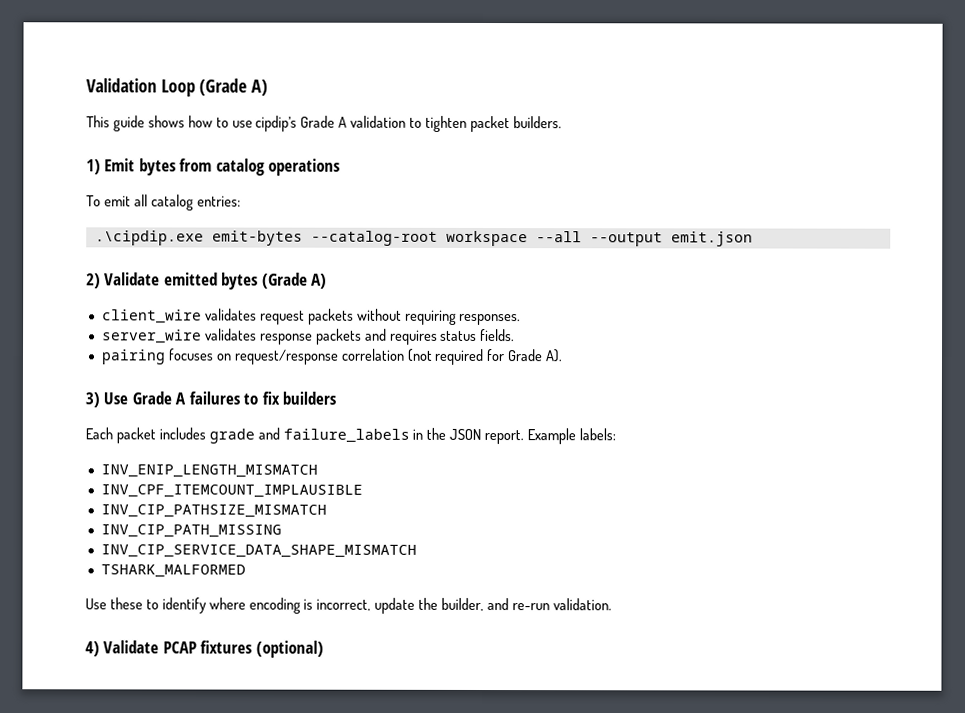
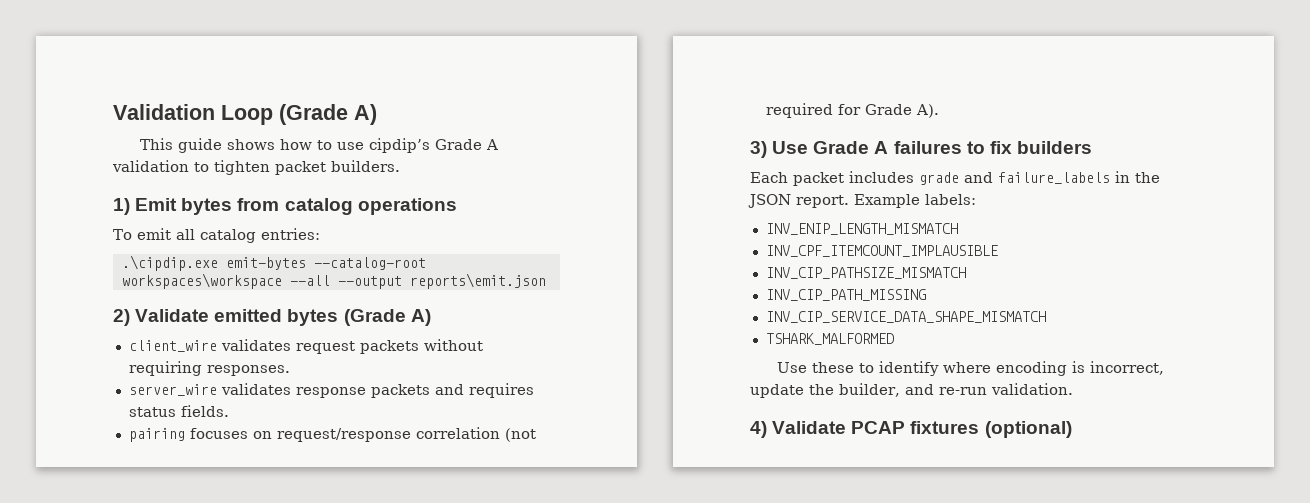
- .\cipdip.exe emit-bytes --catalog-root workspace --all --output emit.json
+ .\cipdip.exe emit-bytes --catalog-root workspaces\workspace --all --output reports\emit.json

